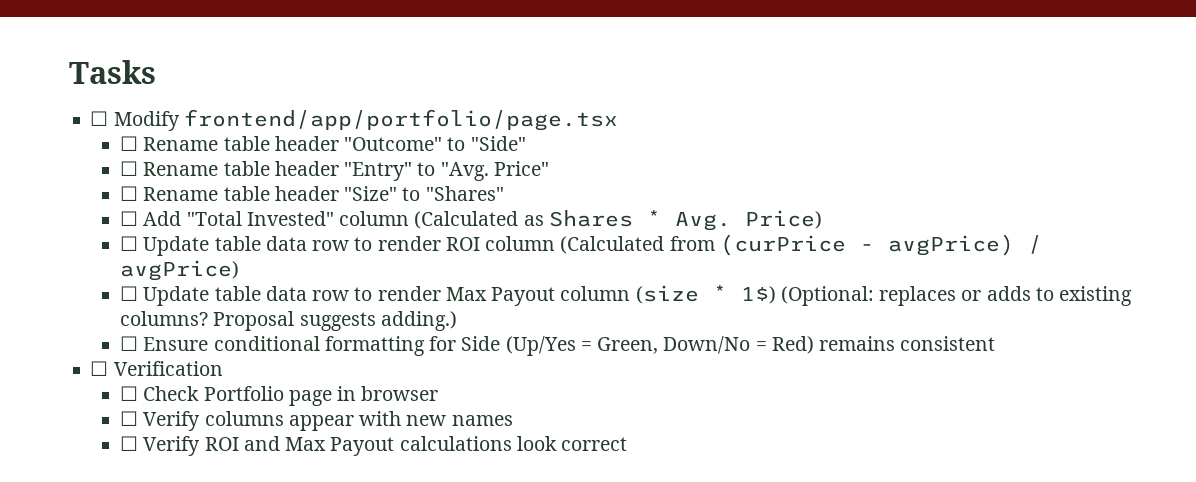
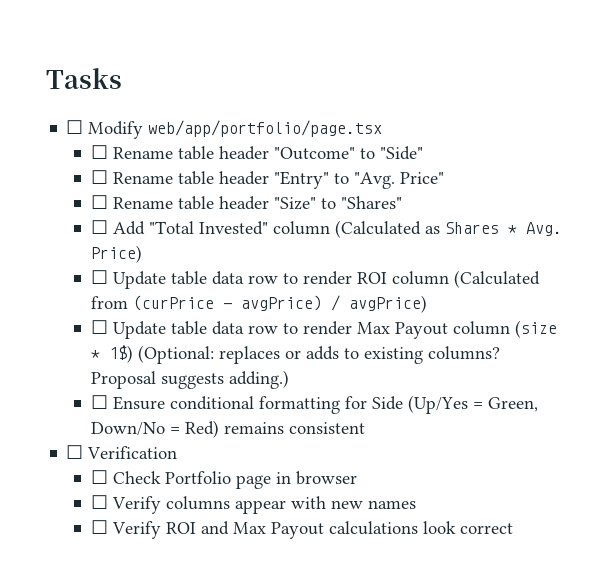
- ☐ Modify frontend/app/portfolio/page.tsx
+ ☐ Modify web/app/portfolio/page.tsx

